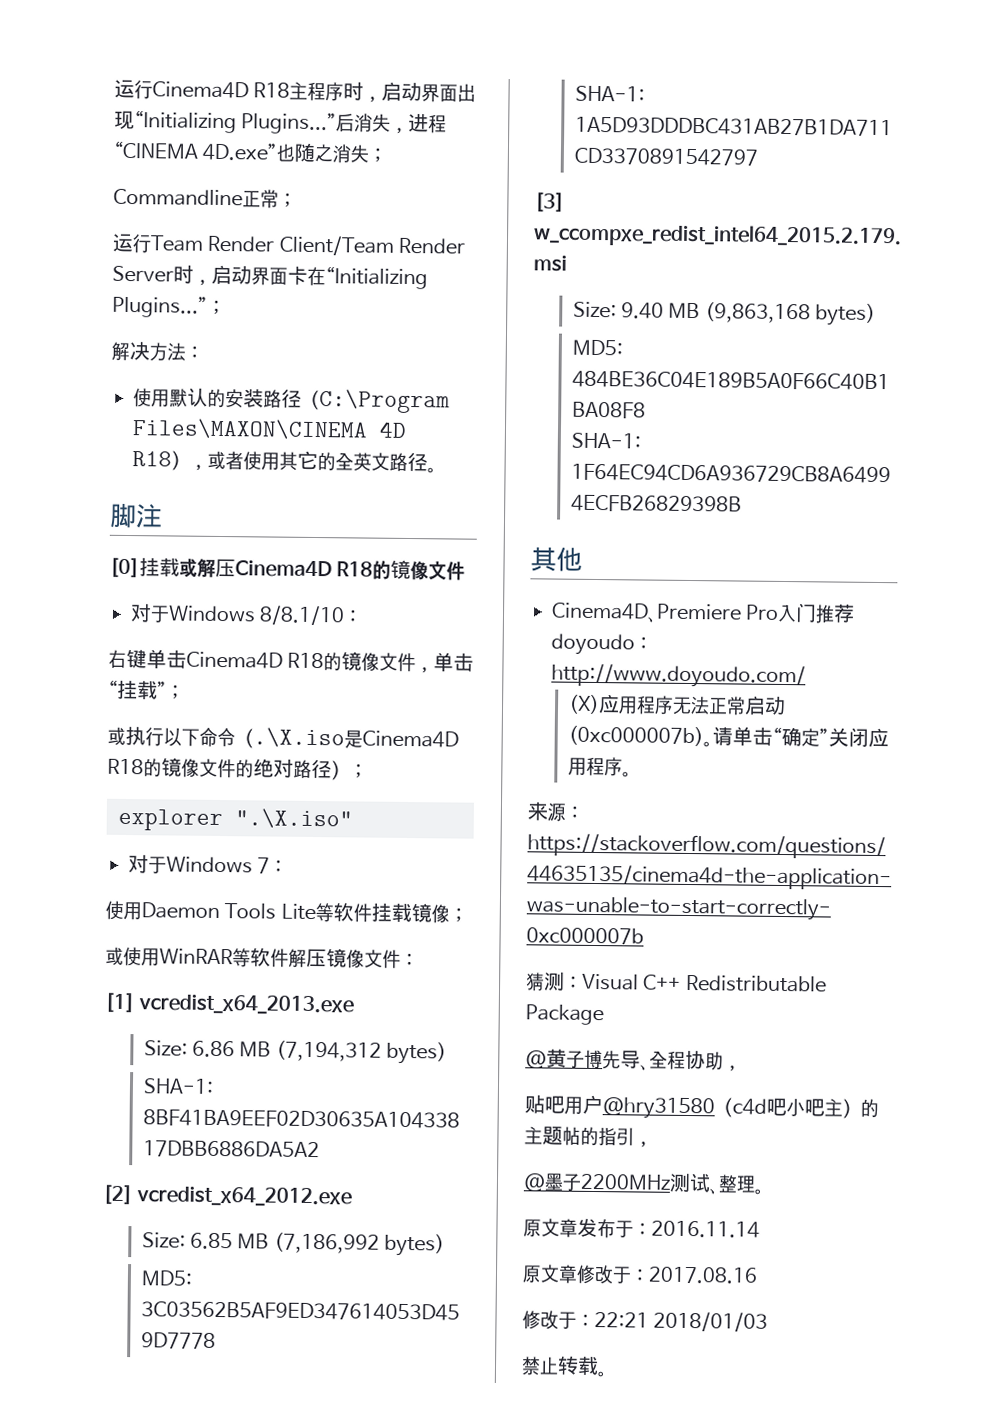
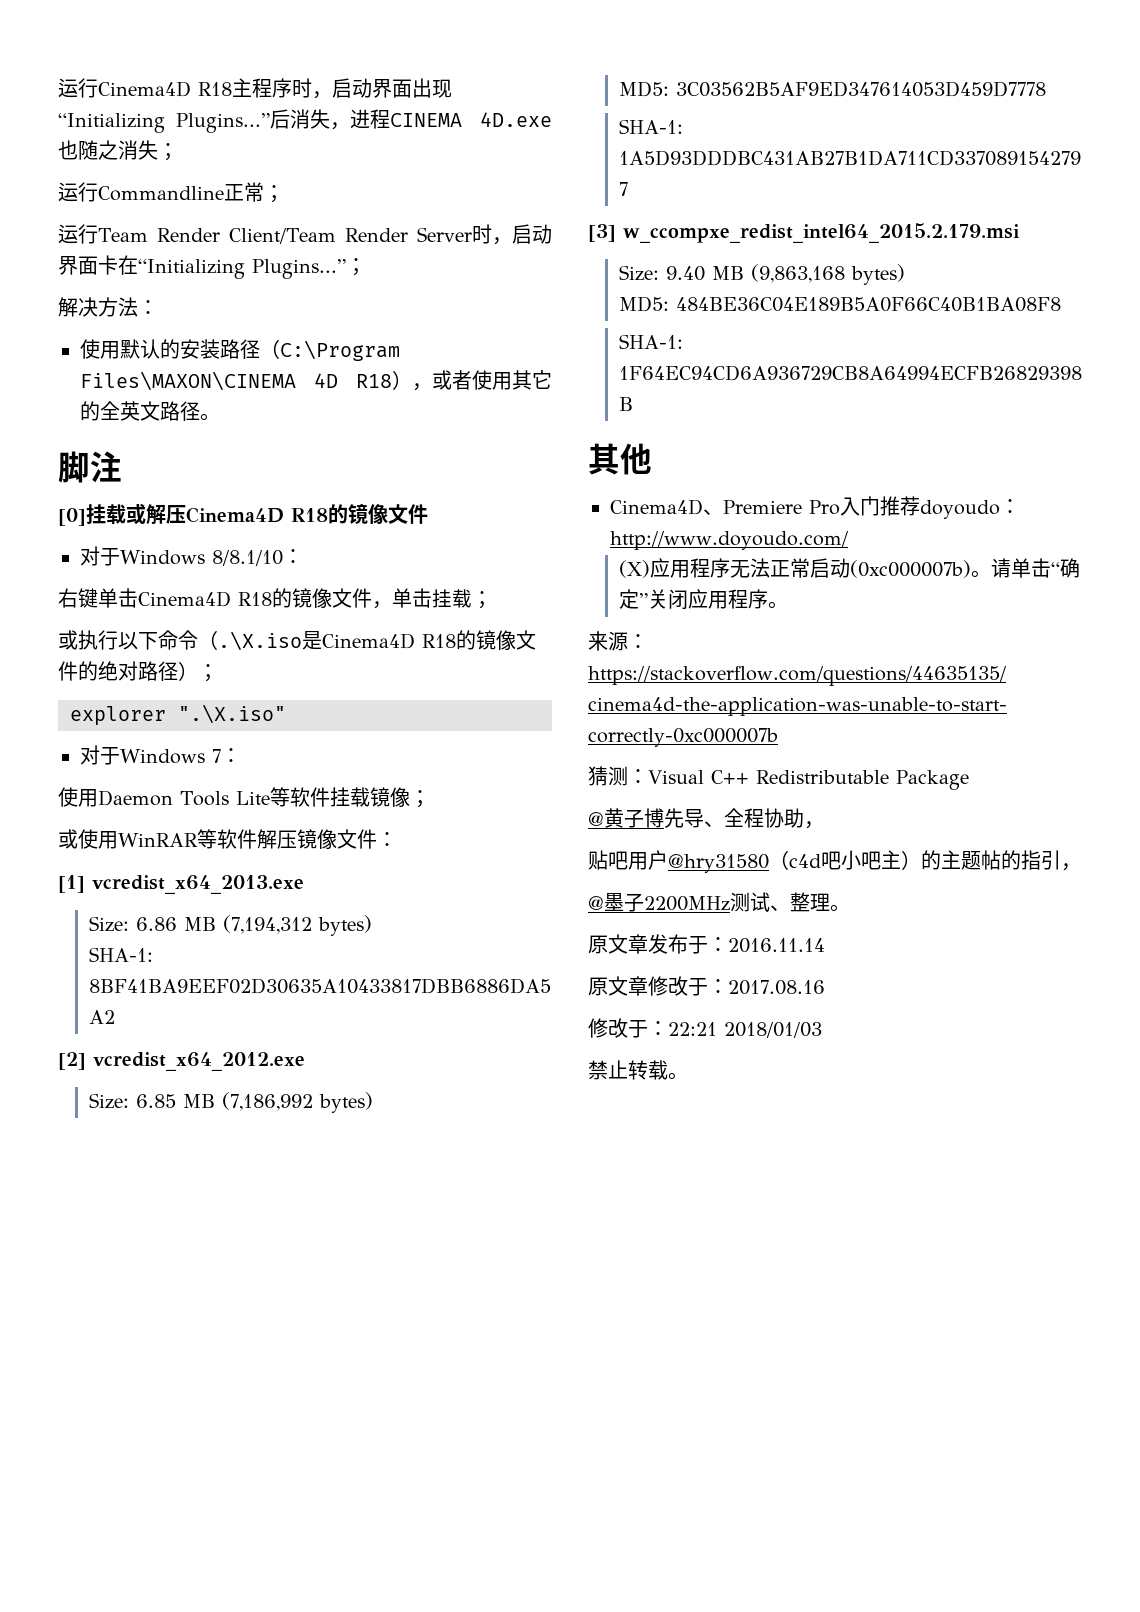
- 后消失，进程“CINEMA 4D.exe”也随之消失；
+ 后消失，进程CINEMA 4D.exe也随之消失；
- Commandline正常；
+ 运行Commandline正常；
- 右键单击Cinema4D R18的镜像文件，单击“挂载”；
+ 右键单击Cinema4D R18的镜像文件，单击挂载；

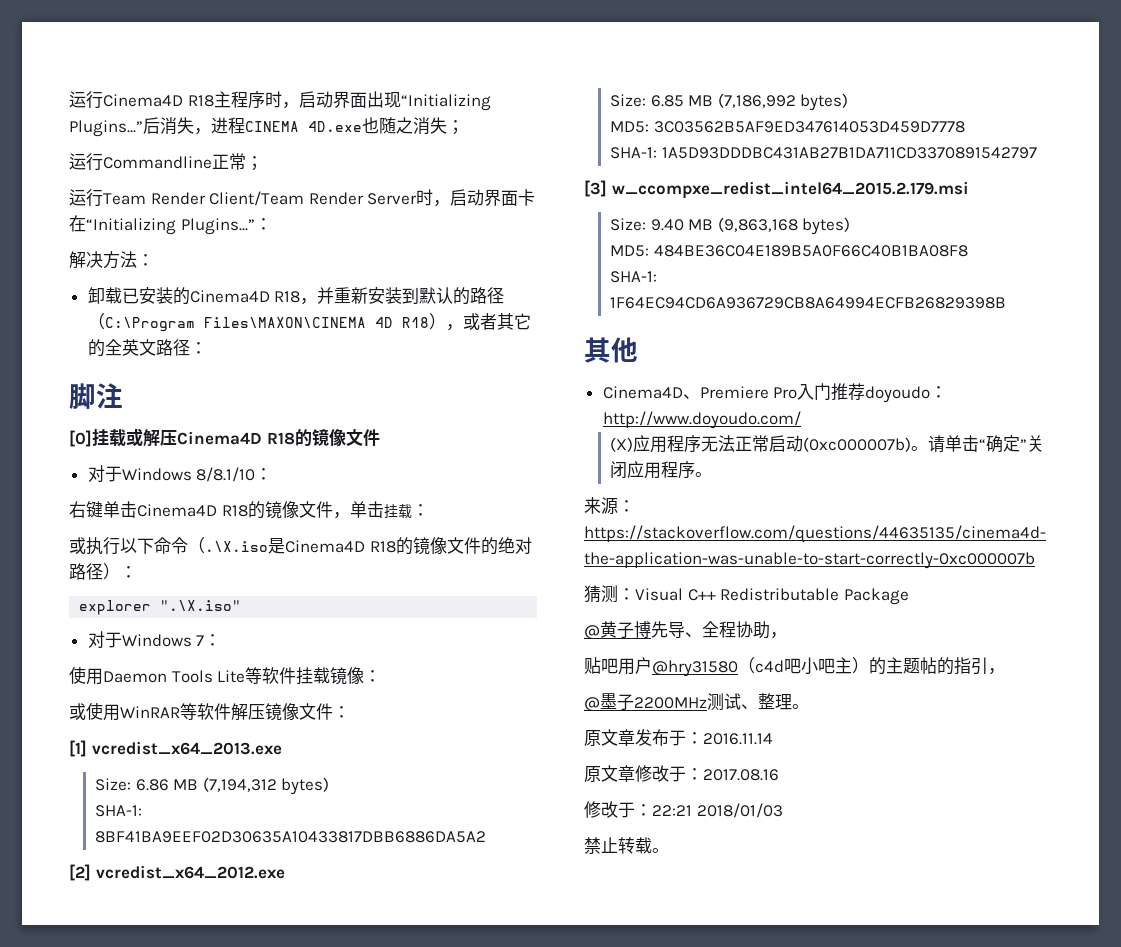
- 运行Team Render Client/Team Render Server时，启动界面卡在“Initializing Plugins...”；
+ 运行Team Render Client/Team Render Server时，启动界面卡在“Initializing Plugins...”：
- 使用默认的安装路径（C:\Program Files\MAXON\CINEMA 4D R18），或者使用其它的全英文路径。
+ 卸载已安装的Cinema4D R18，并重新安装到默认的路径（C:\Program Files\MAXON\CINEMA 4D R18），或者其它的全英文路径：
- 右键单击Cinema4D R18的镜像文件，单击挂载；
+ 右键单击Cinema4D R18的镜像文件，单击挂载：
- 或执行以下命令（.\X.iso是Cinema4D R18的镜像文件的绝对路径）；
+ 或执行以下命令（.\X.iso是Cinema4D R18的镜像文件的绝对路径）：
- 使用Daemon Tools Lite等软件挂载镜像；
+ 使用Daemon Tools Lite等软件挂载镜像：

